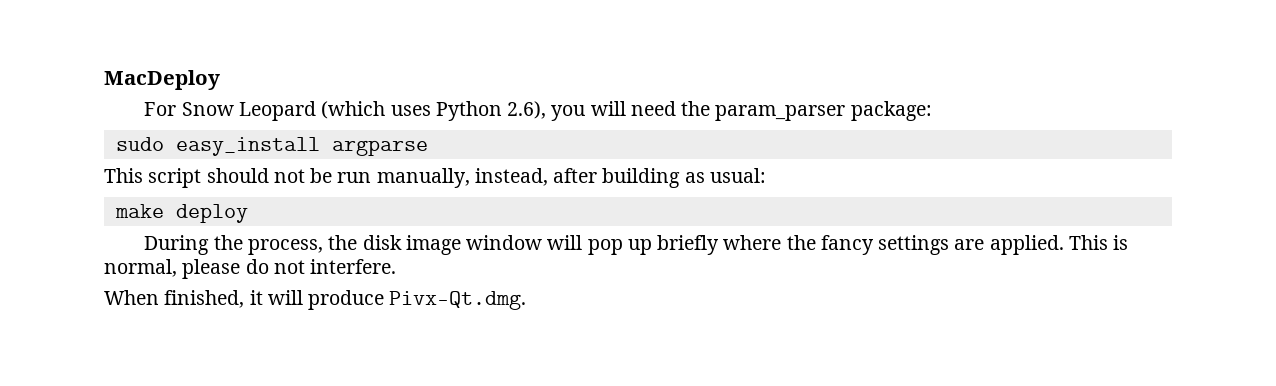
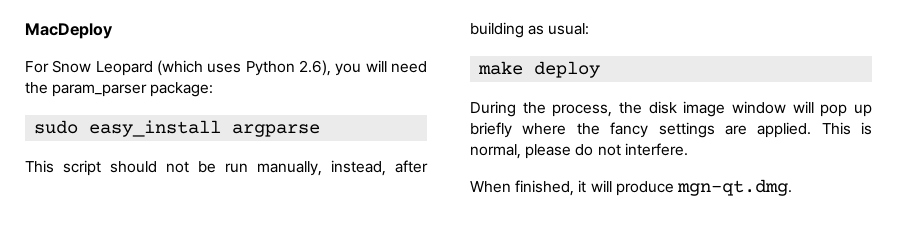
- When finished, it will produce Pivx-Qt.dmg.
+ When finished, it will produce mgn-qt.dmg.

